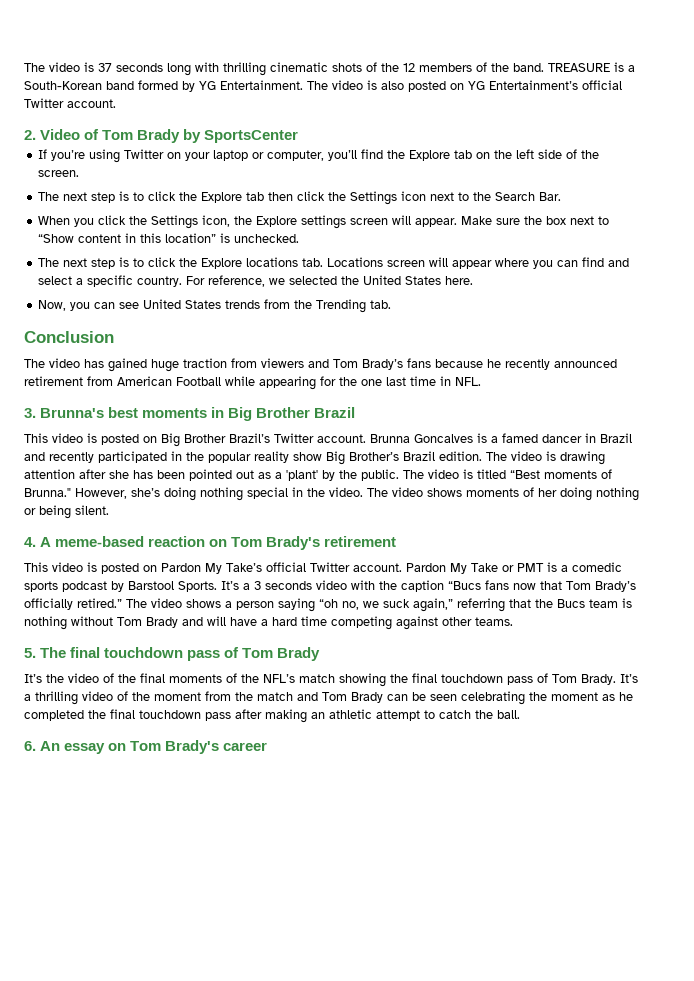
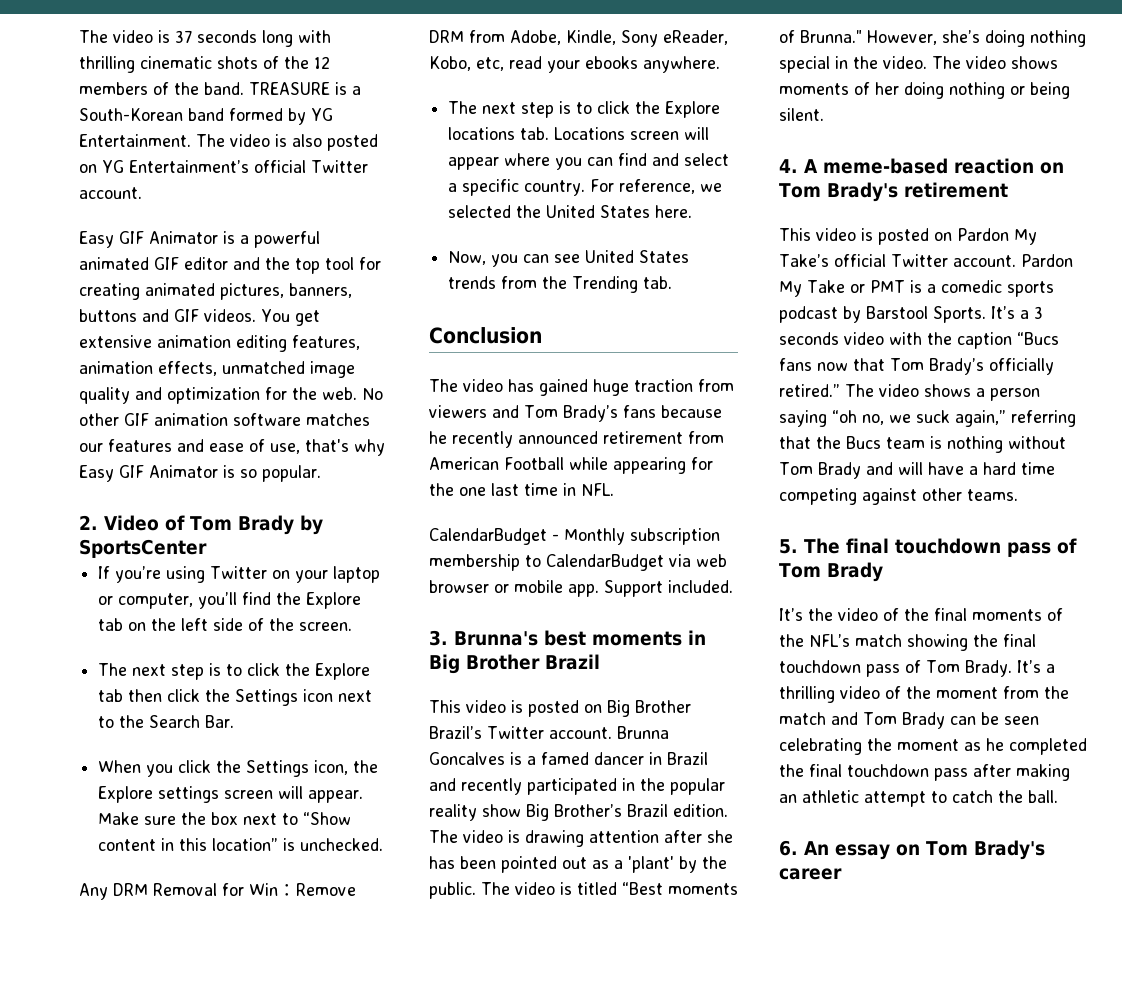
+ Easy GIF Animator is a powerful animated GIF editor and the top tool for creating animated pictures, banners, buttons and GIF videos. You get extensive animation editing features, animation effects, unmatched image quality and optimization for the web. No other GIF animation software matches our features and ease of use, that's why Easy GIF Animator is so popular.
+ Any DRM Removal for Win：Remove DRM from Adobe, Kindle, Sony eReader, Kobo, etc, read your ebooks anywhere.
+ CalendarBudget - Monthly subscription membership to CalendarBudget via web browser or mobile app. Support included.

